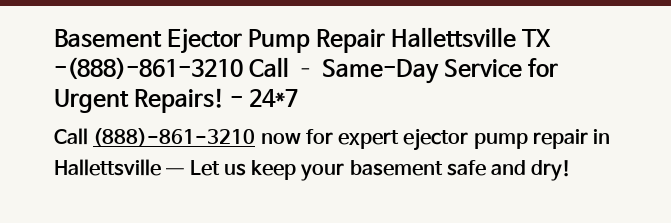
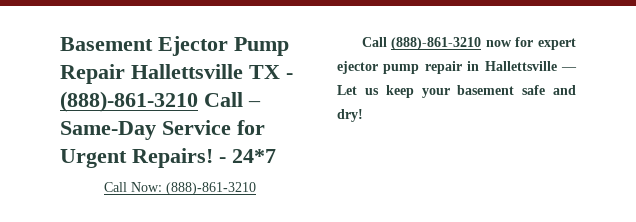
- Basement Ejector Pump Repair Hallettsville TX -(888)-861-3210 Call – Same-Day Service for Urgent Repairs!
+ Basement Ejector Pump Repair Hallettsville TX - (888)-861-3210 Call – Same-Day Service for Urgent Repairs!
+ Call Now: (888)-861-3210

